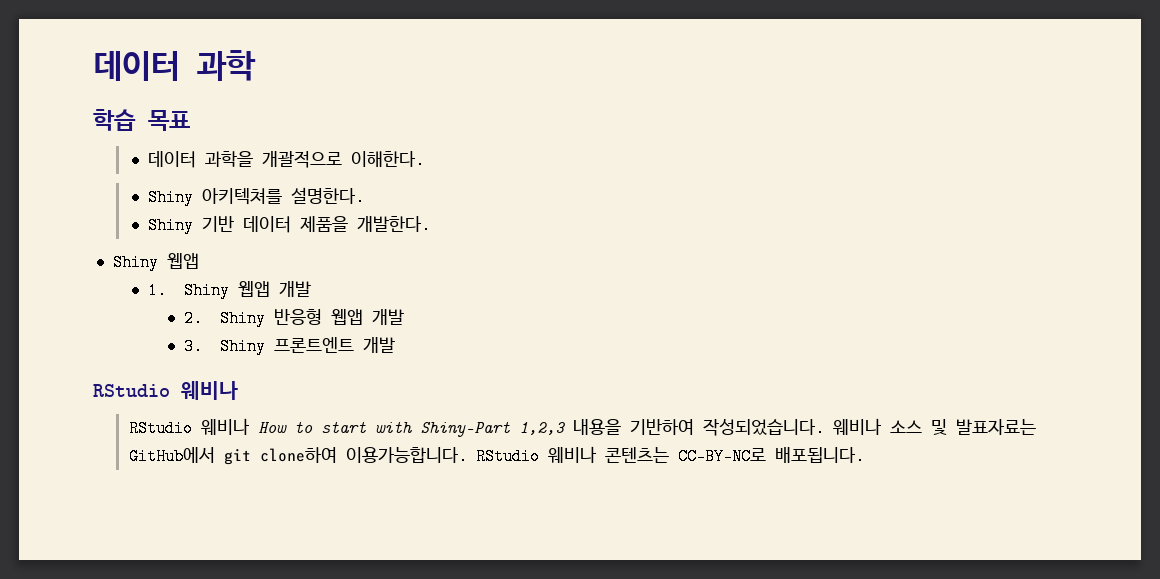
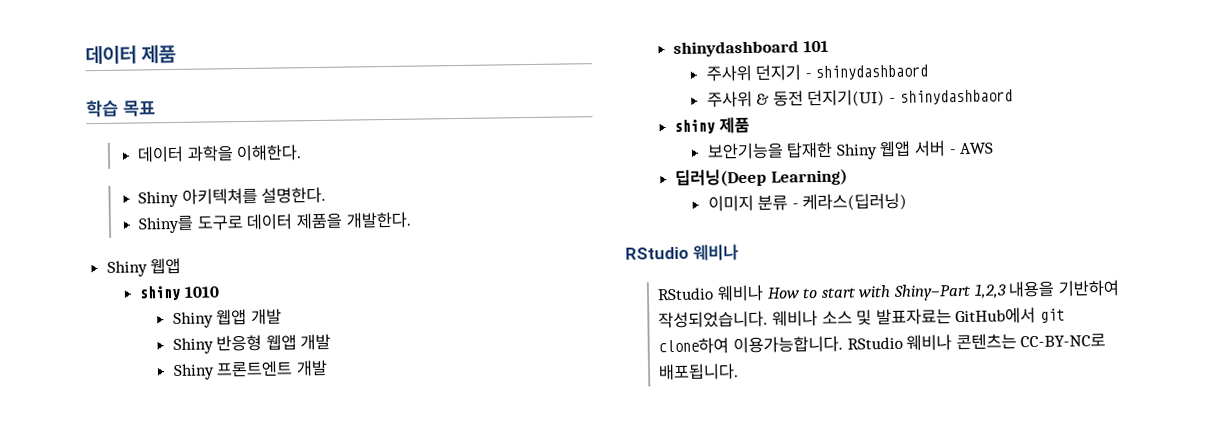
- 데이터 과학
+ 데이터 제품
- 데이터 과학을 개괄적으로 이해한다.
+ 데이터 과학을 이해한다.
- Shiny 기반 데이터 제품을 개발한다.
+ Shiny를 도구로 데이터 제품을 개발한다.
- 1. Shiny 웹앱 개발
+ shiny 1010
+ Shiny 웹앱 개발
- 2. Shiny 반응형 웹앱 개발
+ Shiny 반응형 웹앱 개발
- 3. Shiny 프론트엔트 개발
+ Shiny 프론트엔트 개발
+ shinydashboard 101
+ 주사위 던지기 - shinydashbaord
+ 주사위 & 동전 던지기(UI) - shinydashbaord
+ shiny 제품
+ 보안기능을 탑재한 Shiny 웹앱 서버 - AWS
+ 딥러닝(Deep Learning)
+ 이미지 분류 - 케라스(딥러닝)

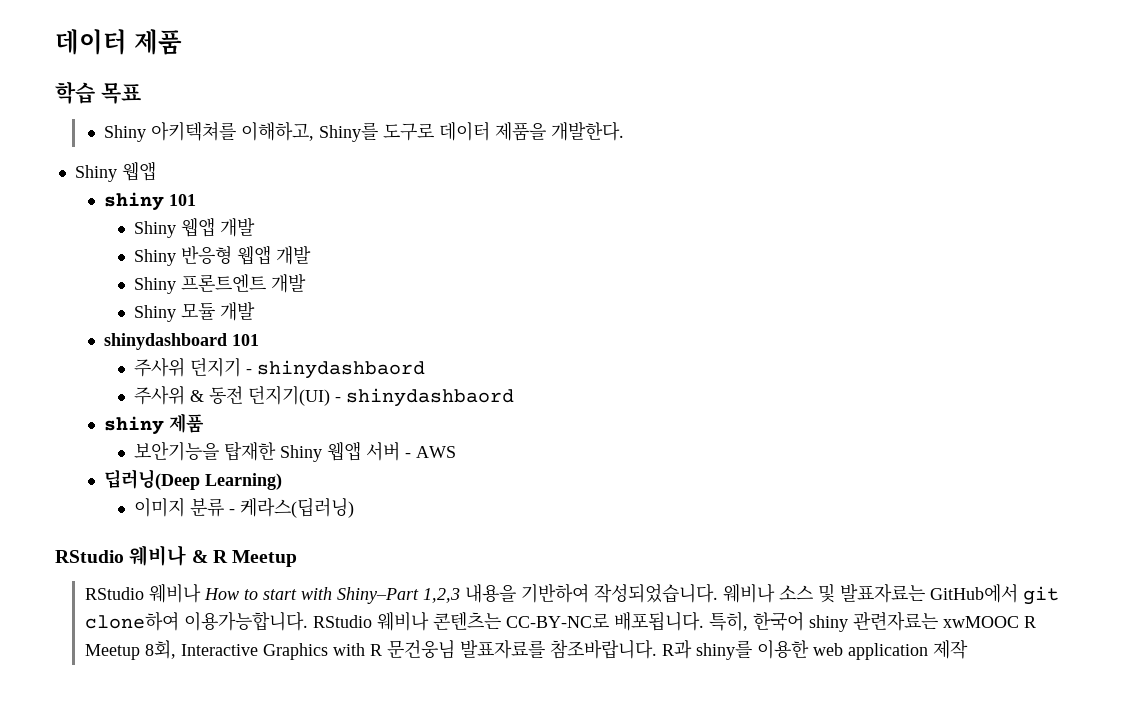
- 데이터 과학을 이해한다.
- Shiny 아키텍쳐를 설명한다.
- Shiny를 도구로 데이터 제품을 개발한다.
+ Shiny 아키텍쳐를 이해하고, Shiny를 도구로 데이터 제품을 개발한다.
- shiny 1010
+ shiny 101
+ Shiny 모듈 개발
  이미지 분류 - 케라스(딥러닝)
- RStudio 웨비나
+ RStudio 웨비나 & R Meetup
+ 특히, 한국어 shiny 관련자료는 xwMOOC R Meetup 8회, Interactive Graphics with R 문건웅님 발표자료를 참조바랍니다. R과 shiny를 이용한 web application 제작

